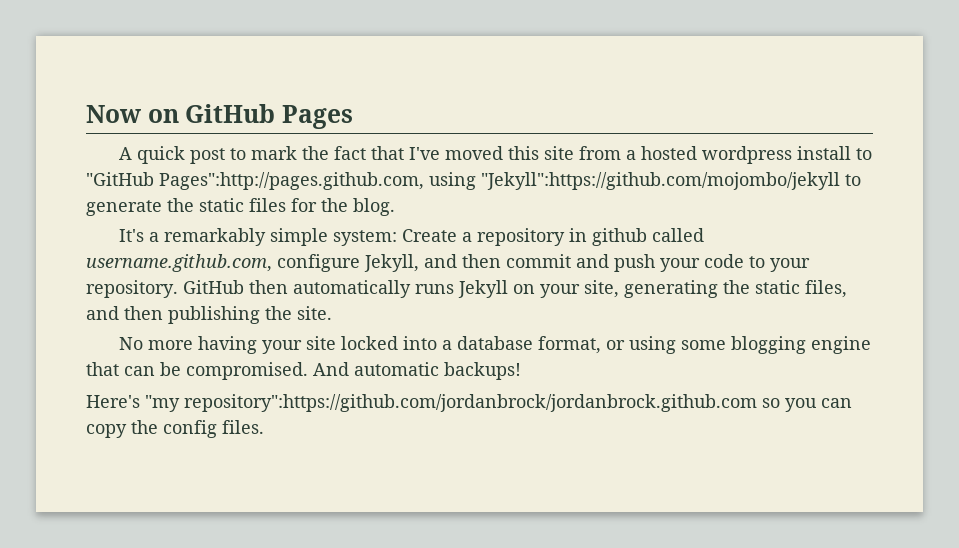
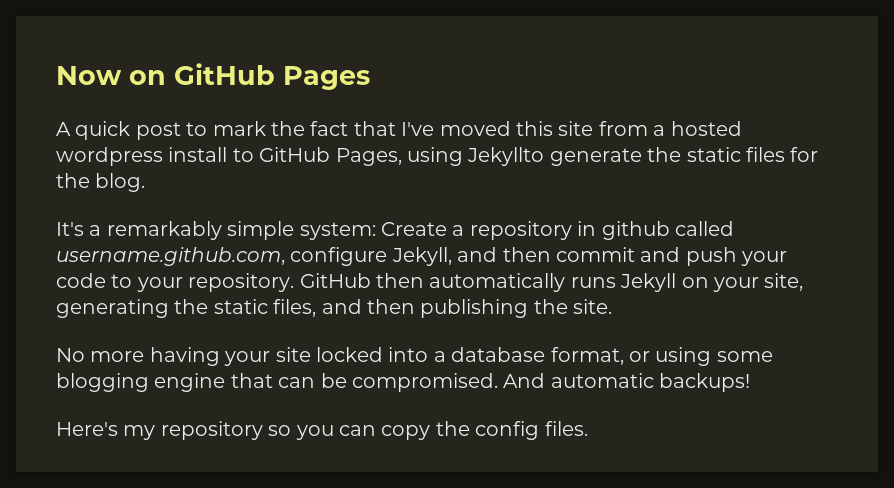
- A quick post to mark the fact that I've moved this site from a hosted wordpress install to "GitHub Pages":http://pages.github.com, using "Jekyll":https://github.com/mojombo/jekyll to generate the static files for the blog.
+ A quick post to mark the fact that I've moved this site from a hosted wordpress install to GitHub Pages, using Jekyllto generate the static files for the blog.
- Here's "my repository":https://github.com/jordanbrock/jordanbrock.github.com so you can copy the config files.
+ Here's my repository so you can copy the config files.

